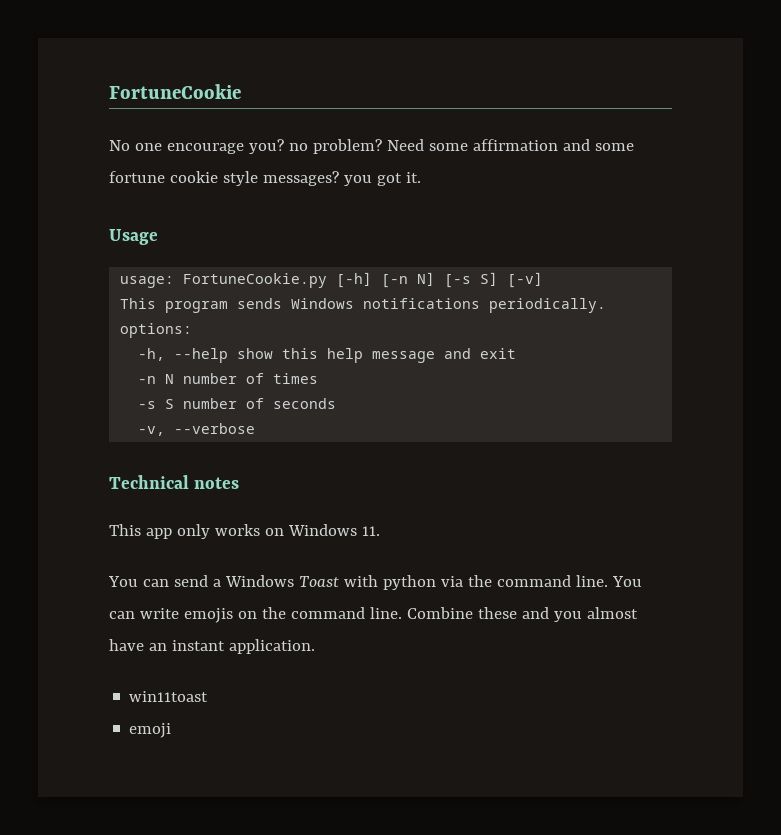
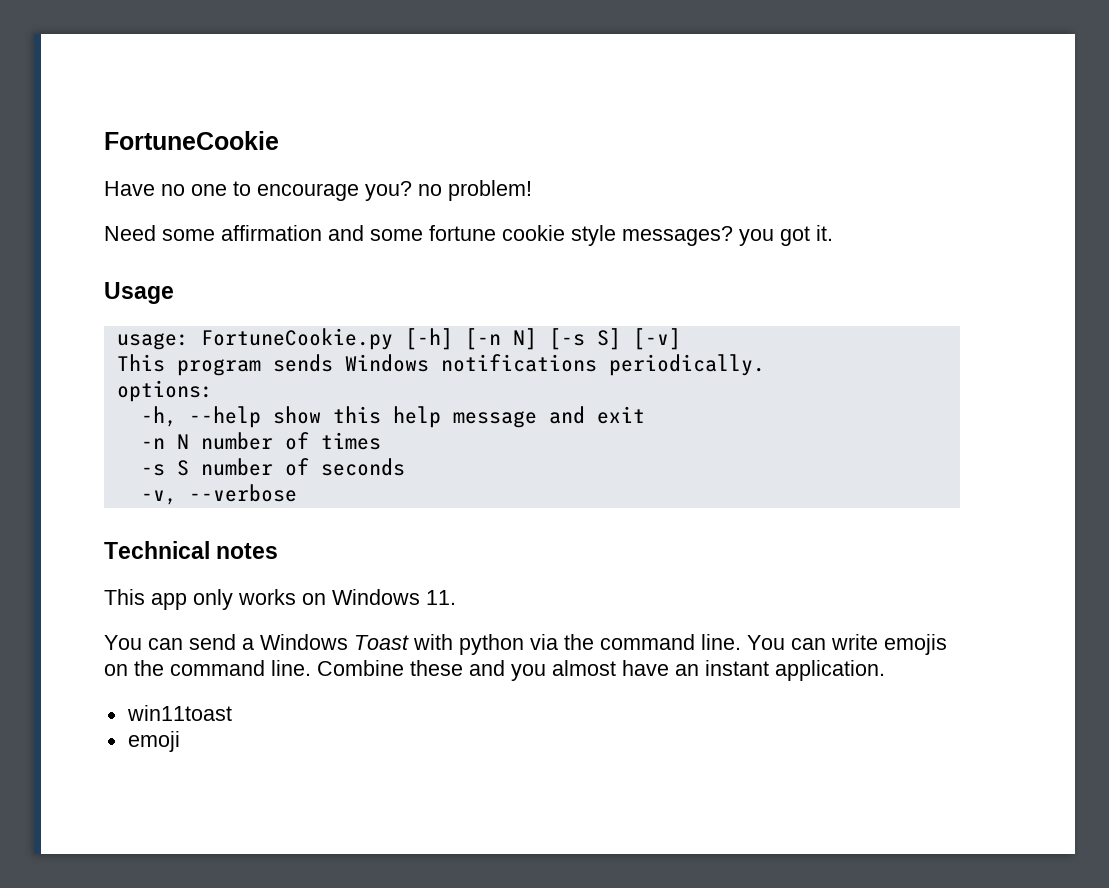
- No one encourage you? no problem? Need some affirmation and some fortune cookie style messages? you got it.
+ Have no one to encourage you? no problem!
+ Need some affirmation and some fortune cookie style messages? you got it.

